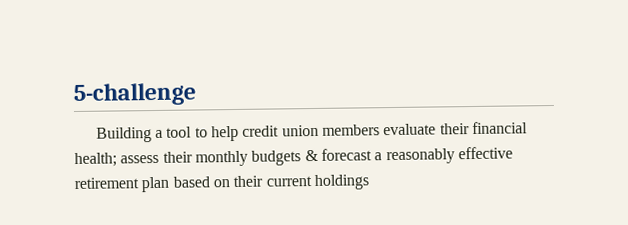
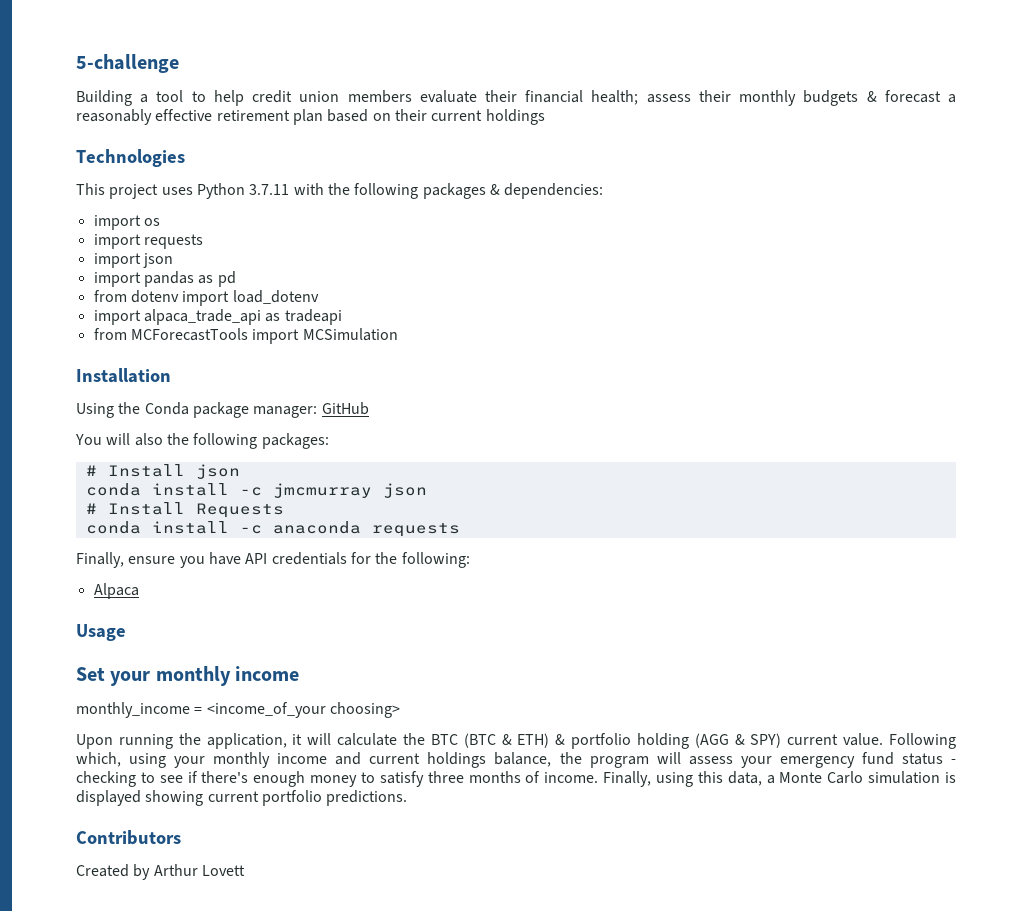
+ Technologies
+ This project uses Python 3.7.11 with the following packages & dependencies:
+ import os
+ import requests
+ import json
+ import pandas as pd
+ from dotenv import load_dotenv
+ import alpaca_trade_api as tradeapi
+ from MCForecastTools import MCSimulation
+ Installation
+ Using the Conda package manager: GitHub
+ You will also the following packages:
+ # Install json
+ conda install -c jmcmurray json
+ # Install Requests
+ conda install -c anaconda requests
+ Finally, ensure you have API credentials for the following:
+ Alpaca
+ Usage
+ Set your monthly income
+ monthly_income = <income_of_your choosing>
+ Upon running the application, it will calculate the BTC (BTC & ETH) & portfolio holding (AGG & SPY) current value. Following which, using your monthly income and current holdings balance, the program will assess your emergency fund status - checking to see if there's enough money to satisfy three months of income. Finally, using this data, a Monte Carlo simulation is displayed showing current portfolio predictions.
+ Contributors
+ Created by Arthur Lovett

